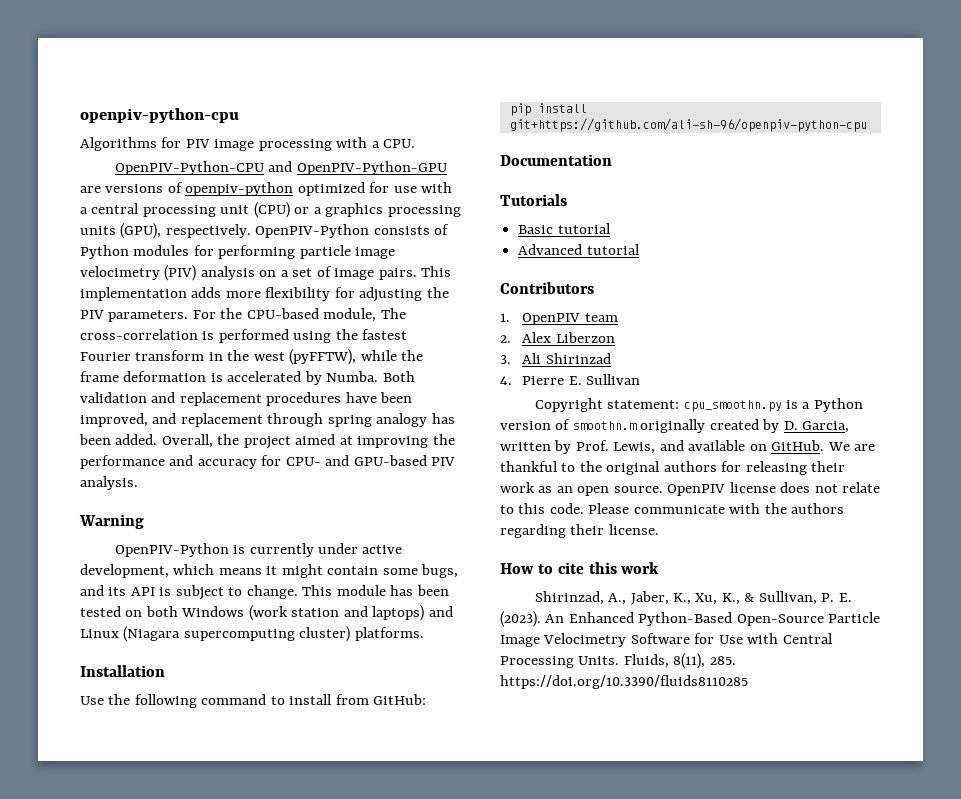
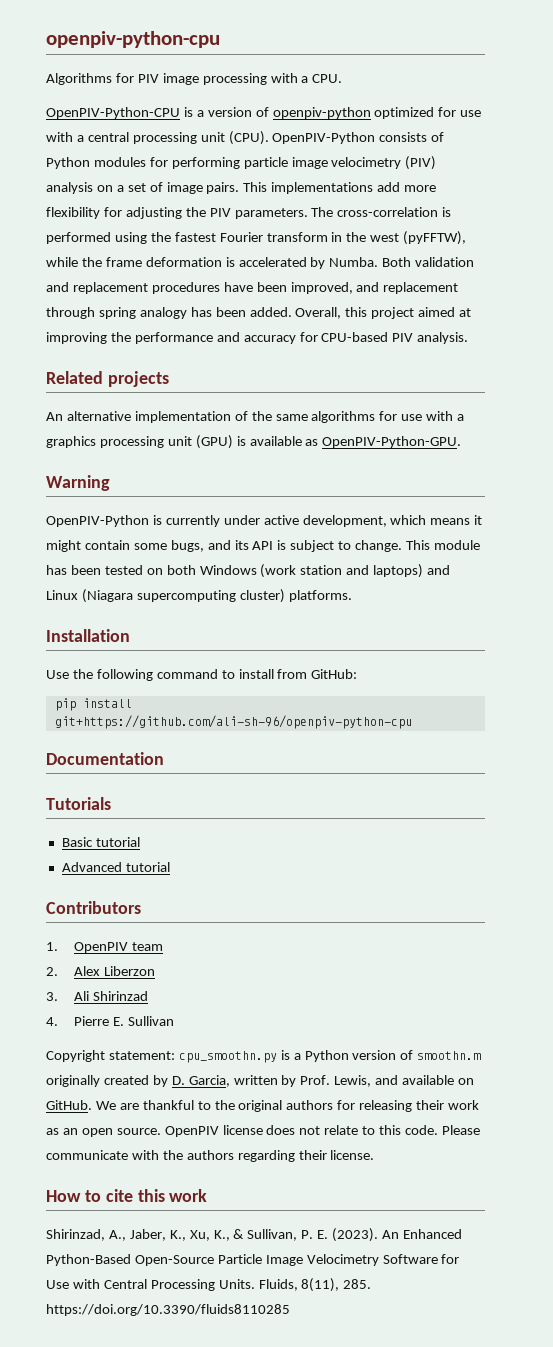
- OpenPIV-Python-CPU and OpenPIV-Python-GPU are versions of openpiv-python optimized for use with a central processing unit (CPU) or a graphics processing units (GPU), respectively.
+ OpenPIV-Python-CPU is a version of openpiv-python optimized for use with a central processing unit (CPU).
- This implementation adds more flexibility for adjusting the PIV parameters.
+ This implementations add more flexibility for adjusting the PIV parameters.
- For the CPU-based module, The cross-correlation is performed using the fastest Fourier transform in the west (pyFFTW), while the frame deformation is accelerated by Numba.
+ The cross-correlation is performed using the fastest Fourier transform in the west (pyFFTW), while the frame deformation is accelerated by Numba.
- Overall, the project aimed at improving the performance and accuracy for CPU- and GPU-based PIV analysis.
+ Overall, this project aimed at improving the performance and accuracy for CPU-based PIV analysis.
+ Related projects
+ An alternative implementation of the same algorithms for use with a graphics processing unit (GPU) is available as OpenPIV-Python-GPU.

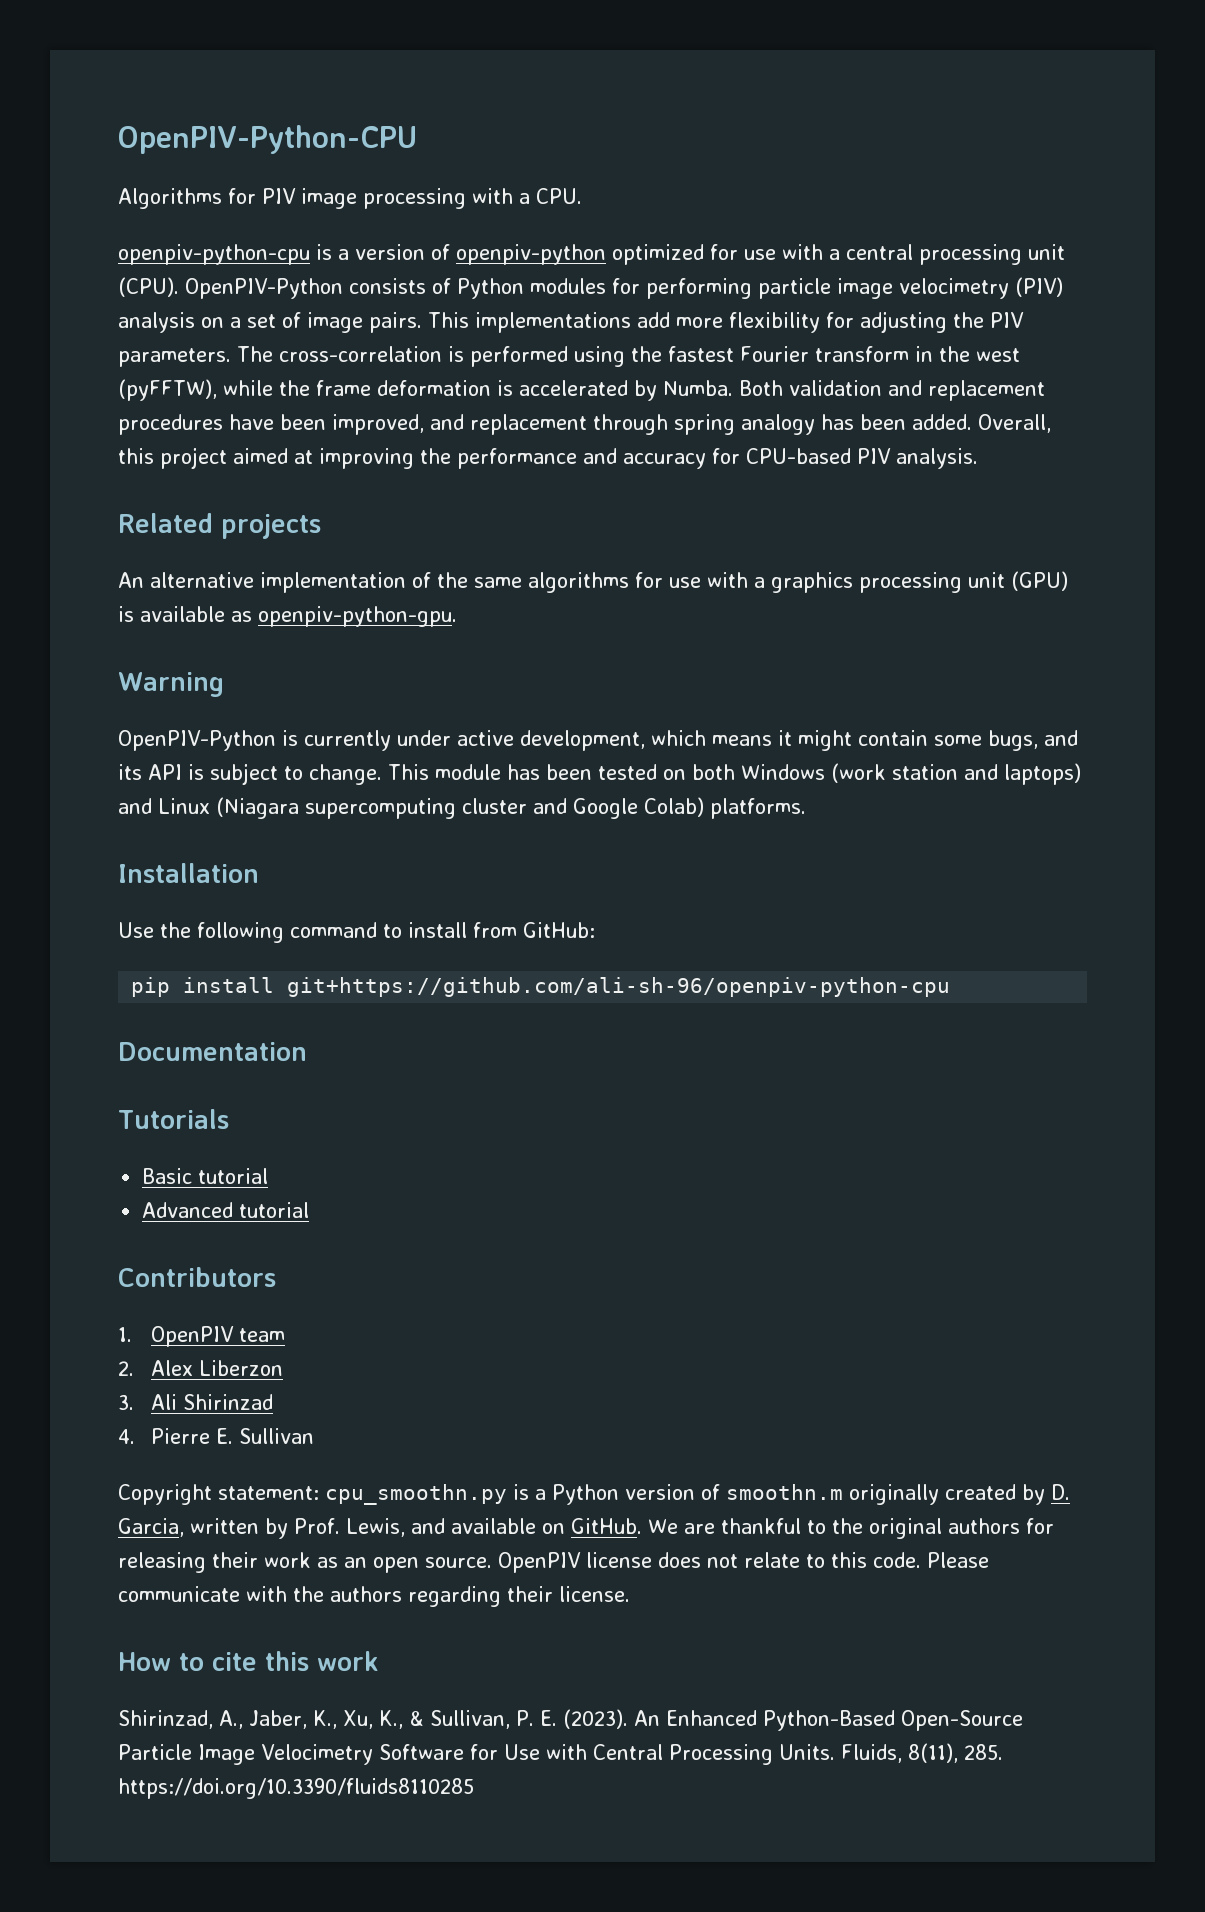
- openpiv-python-cpu
+ OpenPIV-Python-CPU
- OpenPIV-Python-CPU is a version of openpiv-python optimized for use with a central processing unit (CPU).
+ openpiv-python-cpu is a version of openpiv-python optimized for use with a central processing unit (CPU).
- An alternative implementation of the same algorithms for use with a graphics processing unit (GPU) is available as OpenPIV-Python-GPU.
+ An alternative implementation of the same algorithms for use with a graphics processing unit (GPU) is available as openpiv-python-gpu.
- This module has been tested on both Windows (work station and laptops) and Linux (Niagara supercomputing cluster) platforms.
+ This module has been tested on both Windows (work station and laptops) and Linux (Niagara supercomputing cluster and Google Colab) platforms.

